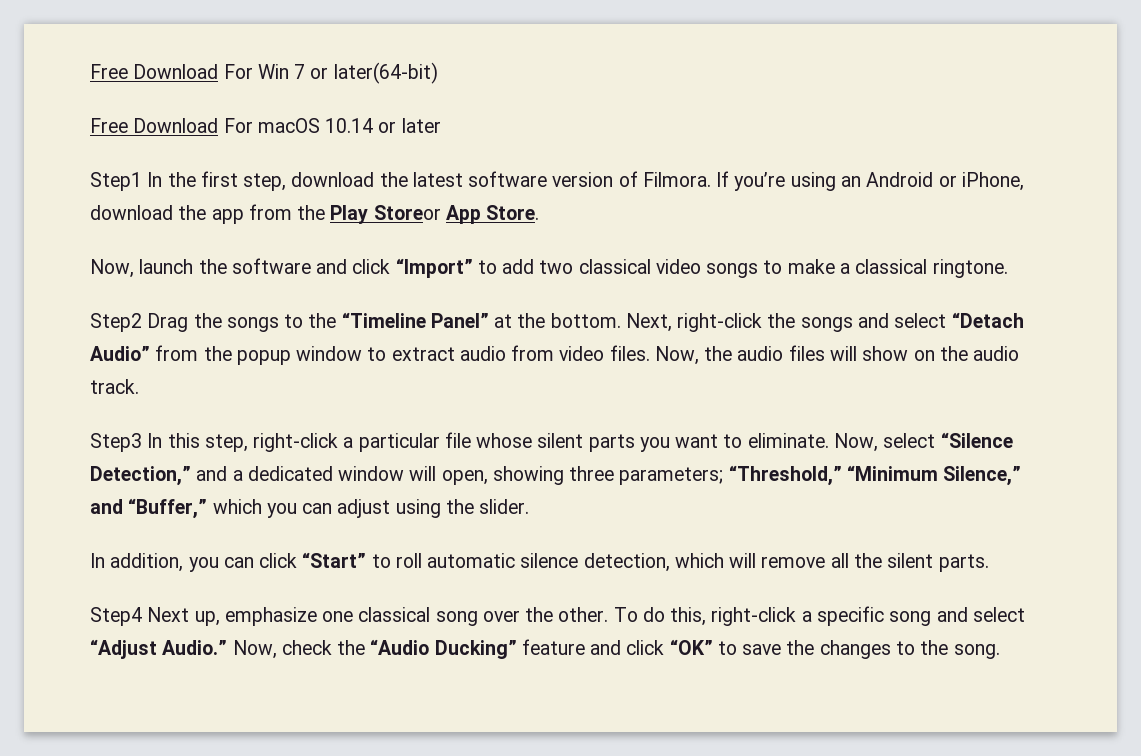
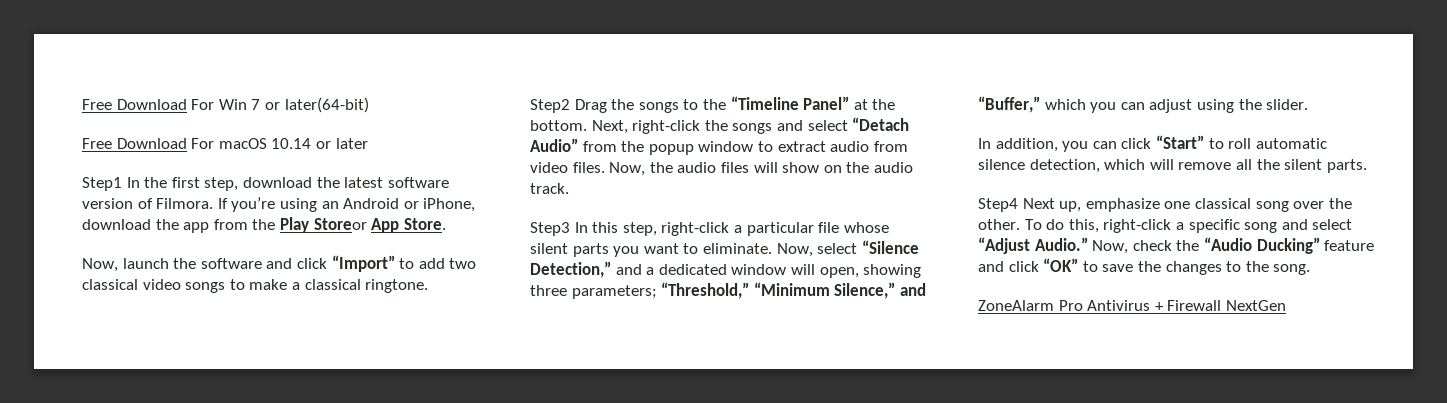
+ ZoneAlarm Pro Antivirus + Firewall NextGen

